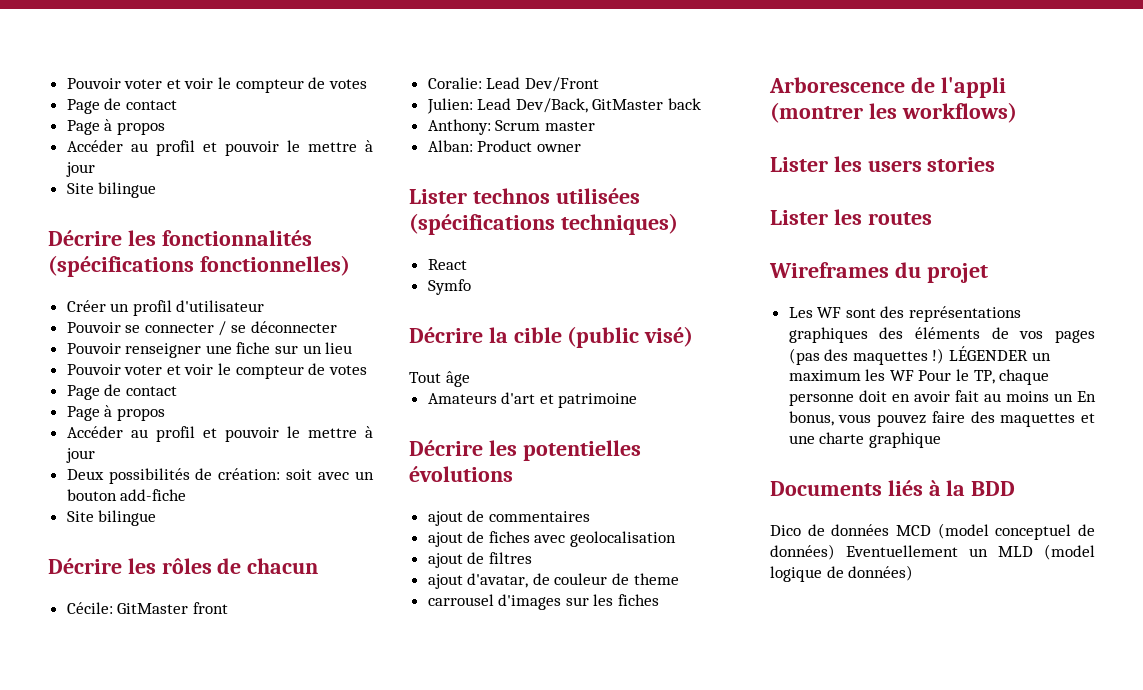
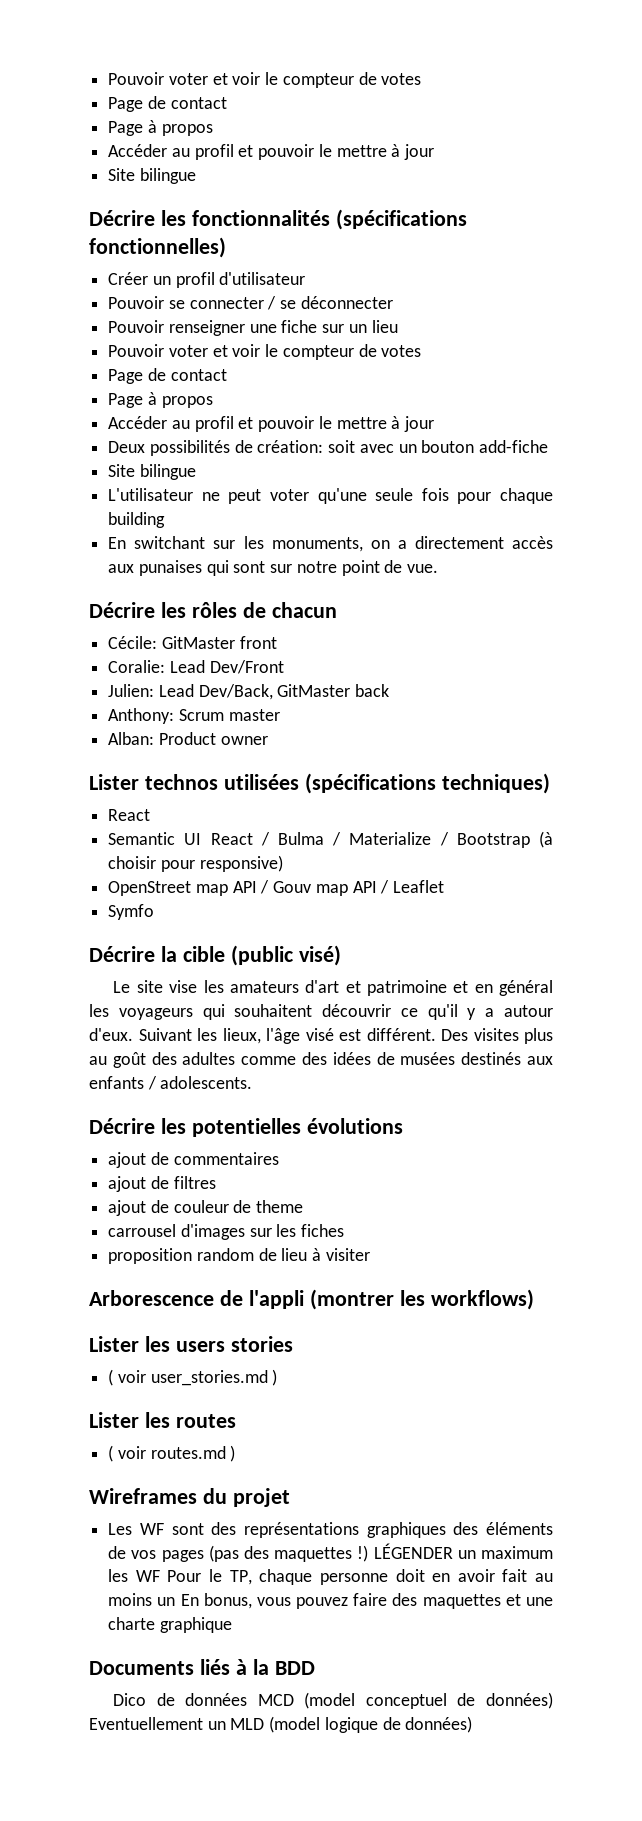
+ L'utilisateur ne peut voter qu'une seule fois pour chaque building
+ En switchant sur les monuments, on a directement accès aux punaises qui sont sur notre point de vue.
+ Semantic UI React / Bulma / Materialize / Bootstrap (à choisir pour responsive)
+ OpenStreet map API / Gouv map API / Leaflet
- Tout âge
- Amateurs d'art et patrimoine
+ Le site vise les amateurs d'art et patrimoine et en général les voyageurs qui souhaitent découvrir ce qu'il y a autour d'eux. Suivant les lieux, l'âge visé est différent. Des visites plus au goût des adultes comme des idées de musées destinés aux enfants / adolescents.
- ajout de fiches avec geolocalisation
- ajout d'avatar, de couleur de theme
+ ajout de couleur de theme
+ proposition random de lieu à visiter
+ ( voir user_stories.md )
+ ( voir routes.md )

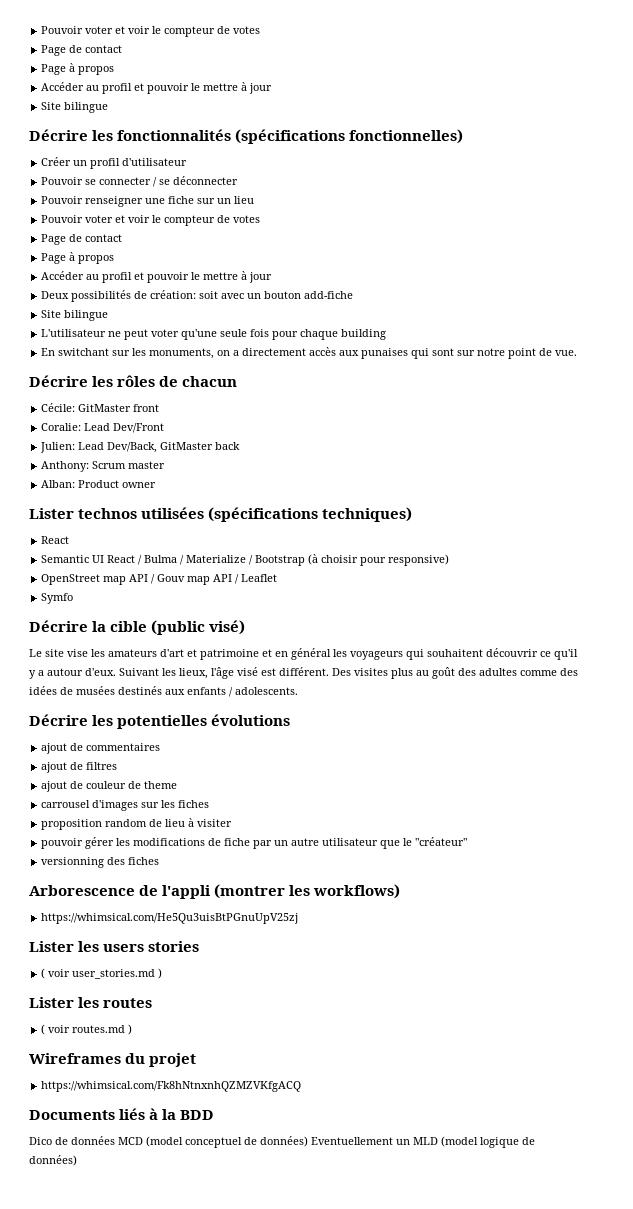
+ pouvoir gérer les modifications de fiche par un autre utilisateur que le "créateur"
+ versionning des fiches
+ https://whimsical.com/He5Qu3uisBtPGnuUpV25zj
- Les WF sont des représentations graphiques des éléments de vos pages (pas des maquettes !) LÉGENDER un maximum les WF Pour le TP, chaque personne doit en avoir fait au moins un En bonus, vous pouvez faire des maquettes et une charte graphique
+ https://whimsical.com/Fk8hNtnxnhQZMZVKfgACQ

